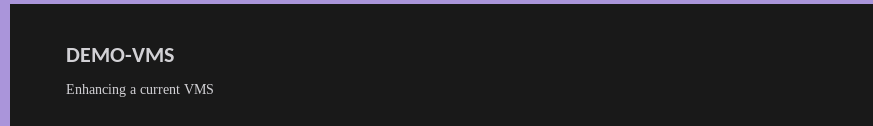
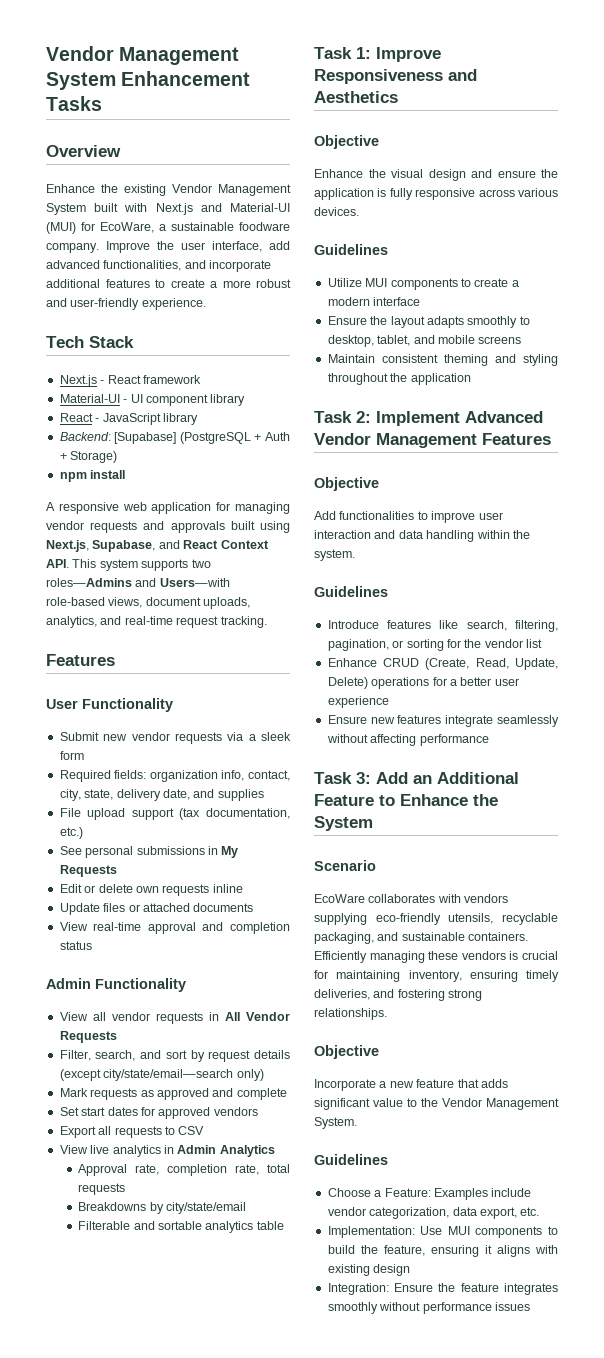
- DEMO-VMS
- Enhancing a current VMS
+ Vendor Management System Enhancement Tasks
+ Overview
+ Enhance the existing Vendor Management System built with Next.js and Material-UI (MUI) for EcoWare, a sustainable foodware company. Improve the user interface, add advanced functionalities, and incorporate additional features to create a more robust and user-friendly experience.
+ Tech Stack
+ Next.js - React framework
+ Material-UI - UI component library
+ React - JavaScript library
+ Backend: [Supabase] (PostgreSQL + Auth + Storage)
+ npm install
+ A responsive web application for managing vendor requests and approvals built using Next.js, Supabase, and React Context API. This system supports two roles—Admins and Users—with role-based views, document uploads, analytics, and real-time request tracking.
+ Features
+ User Functionality
+ Submit new vendor requests via a sleek form
+ Required fields: organization info, contact, city, state, delivery date, and supplies
+ File upload support (tax documentation, etc.)
+ See personal submissions in My Requests
+ Edit or delete own requests inline
+ Update files or attached documents
+ View real-time approval and completion status
+ Admin Functionality
+ View all vendor requests in All Vendor Requests
+ Filter, search, and sort by request details (except city/state/email—search only)
+ Mark requests as approved and complete
+ Set start dates for approved vendors
+ Export all requests to CSV
+ View live analytics in Admin Analytics
+ Approval rate, completion rate, total requests
+ Breakdowns by city/state/email
+ Filterable and sortable analytics table
+ Task 1: Improve Responsiveness and Aesthetics
+ Objective
+ Enhance the visual design and ensure the application is fully responsive across various devices.
+ Guidelines
+ Utilize MUI components to create a modern interface
+ Ensure the layout adapts smoothly to desktop, tablet, and mobile screens
+ Maintain consistent theming and styling throughout the application
+ Task 2: Implement Advanced Vendor Management Features
+ Objective
+ Add functionalities to improve user interaction and data handling within the system.
+ Guidelines
+ Introduce features like search, filtering, pagination, or sorting for the vendor list
+ Enhance CRUD (Create, Read, Update, Delete) operations for a better user experience
+ Ensure new features integrate seamlessly without affecting performance
+ Task 3: Add an Additional Feature to Enhance the System
+ Scenario
+ EcoWare collaborates with vendors supplying eco-friendly utensils, recyclable packaging, and sustainable containers. Efficiently managing these vendors is crucial for maintaining inventory, ensuring timely deliveries, and fostering strong relationships.
+ Objective
+ Incorporate a new feature that adds significant value to the Vendor Management System.
+ Guidelines
+ Choose a Feature: Examples include vendor categorization, data export, etc.
+ Implementation: Use MUI components to build the feature, ensuring it aligns with existing design
+ Integration: Ensure the feature integrates smoothly without performance issues

